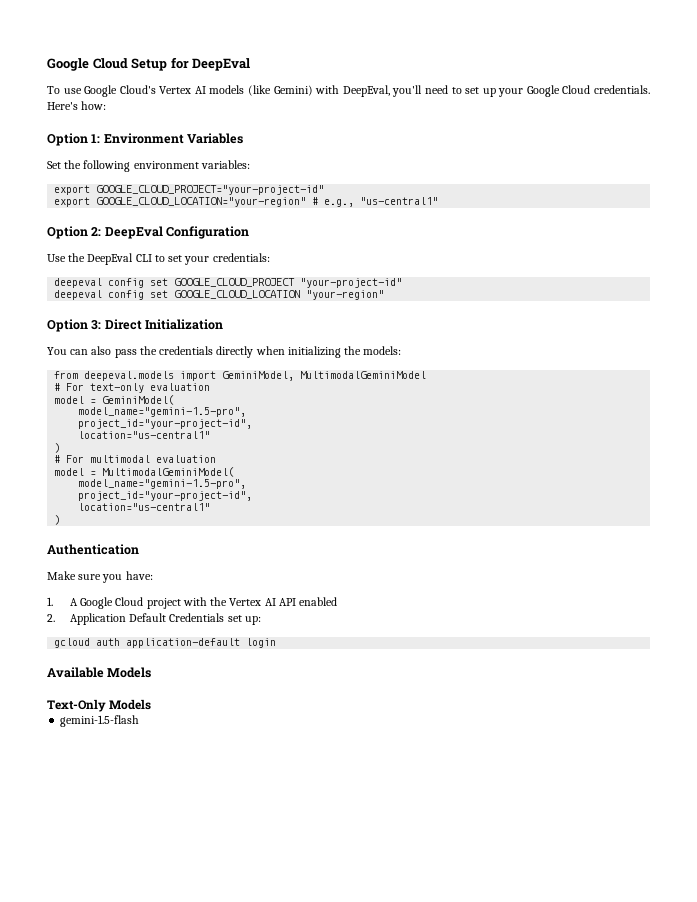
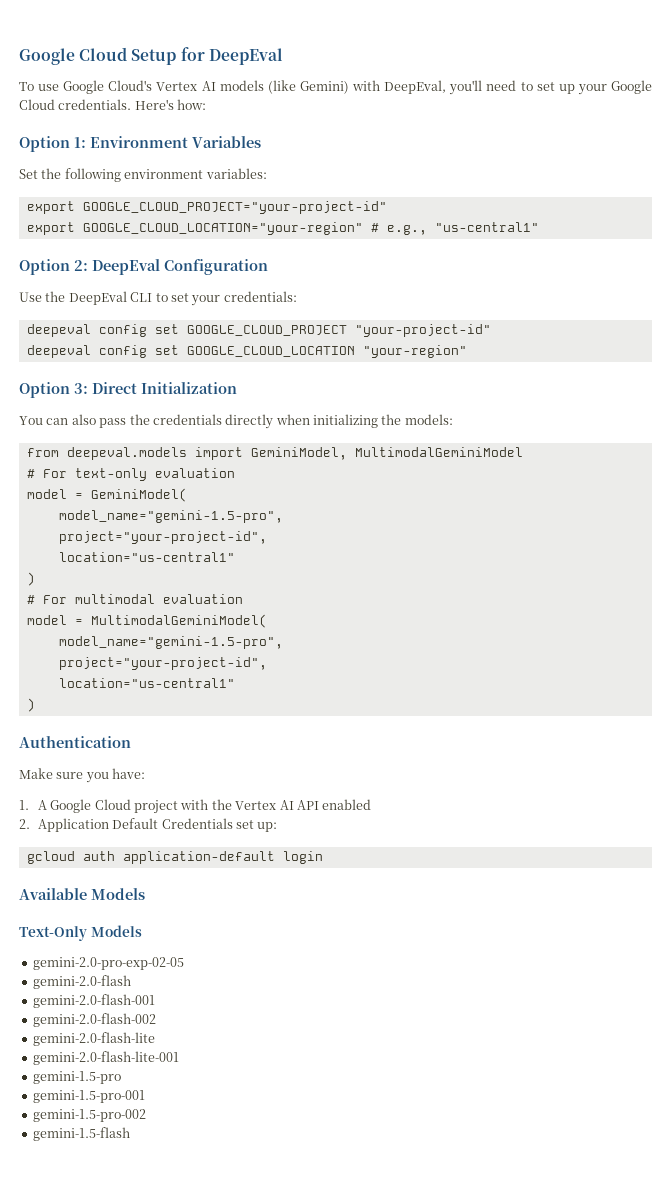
  model = GeminiModel(
  model_name="gemini-1.5-pro",
- project_id="your-project-id",
+ project="your-project-id",
  model = MultimodalGeminiModel(
  model_name="gemini-1.5-pro",
- project_id="your-project-id",
+ project="your-project-id",
+ gemini-2.0-pro-exp-02-05
+ gemini-2.0-flash
+ gemini-2.0-flash-001
+ gemini-2.0-flash-002
+ gemini-2.0-flash-lite
+ gemini-2.0-flash-lite-001
+ gemini-1.5-pro
+ gemini-1.5-pro-001
+ gemini-1.5-pro-002

